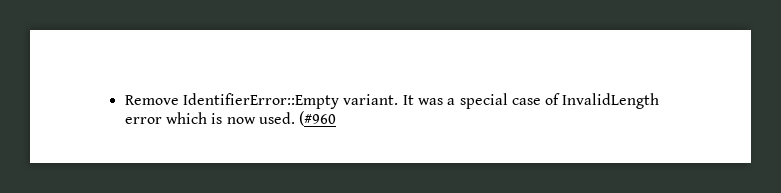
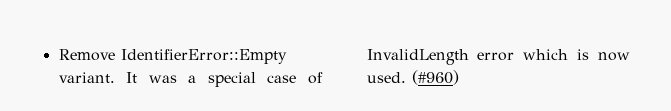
- (#960
+ (#960)

